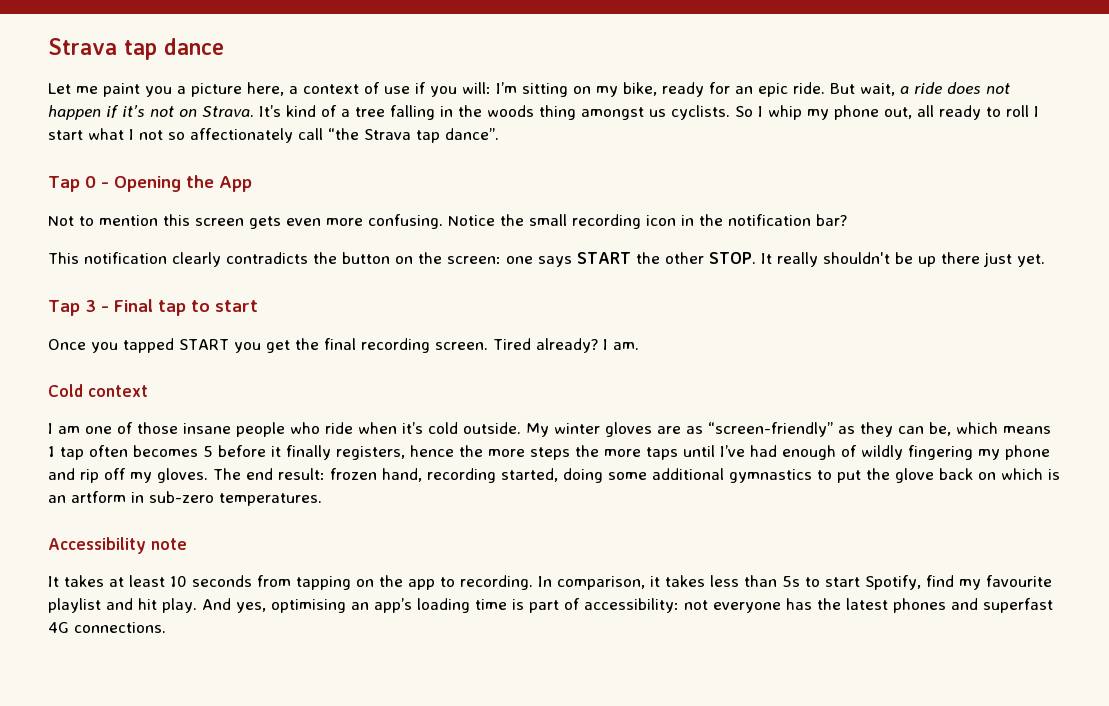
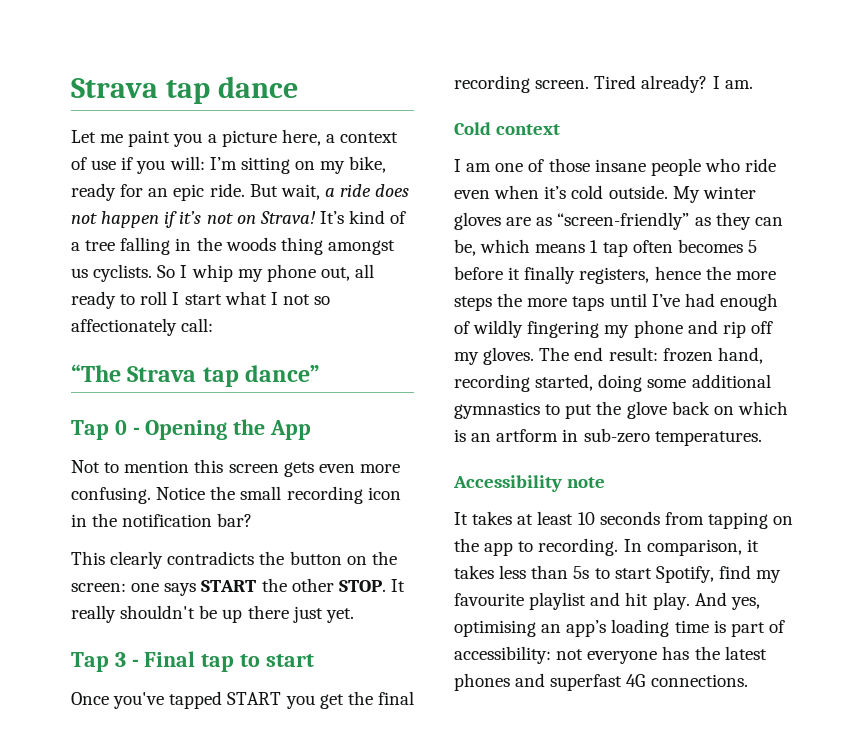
- But wait, a ride does not happen if it’s not on Strava.
+ But wait, a ride does not happen if it’s not on Strava!
- So I whip my phone out, all ready to roll I start what I not so affectionately call “the Strava tap dance”.
+ So I whip my phone out, all ready to roll I start what I not so affectionately call:
+ “The Strava tap dance”
- This notification clearly contradicts the button on the screen: one says START the other STOP.
+ This clearly contradicts the button on the screen: one says START the other STOP.
- Once you tapped START you get the final recording screen.
+ Once you've tapped START you get the final recording screen.
- I am one of those insane people who ride when it’s cold outside.
+ I am one of those insane people who ride even when it’s cold outside.

